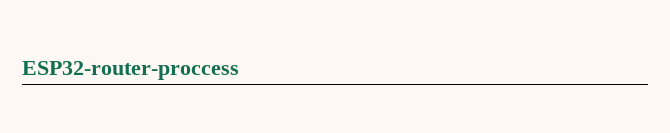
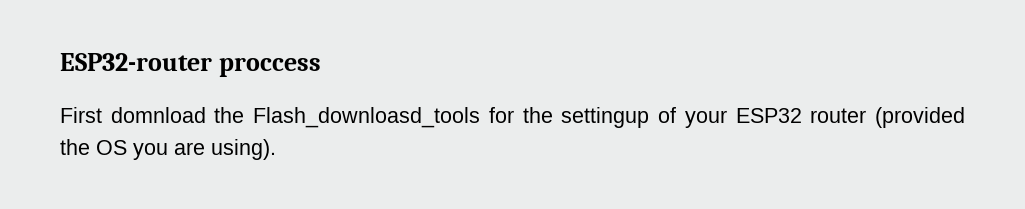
- ESP32-router-proccess
+ ESP32-router proccess
+ First domnload the Flash_downloasd_tools for the settingup of your ESP32 router (provided the OS you are using).

